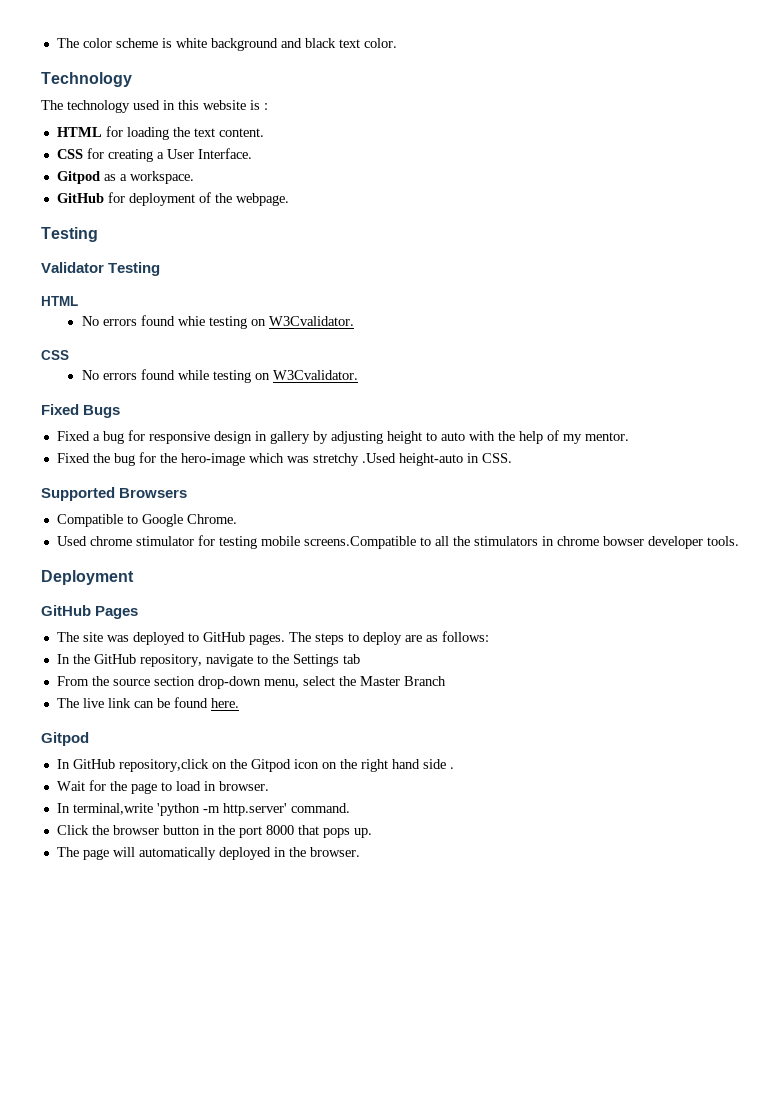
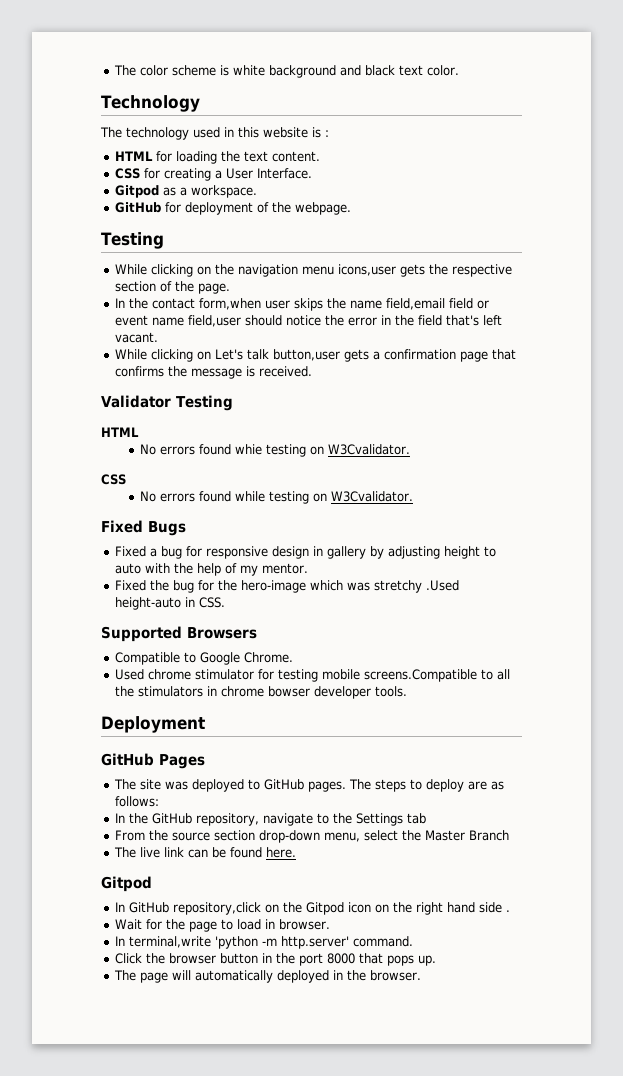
+ While clicking on the navigation menu icons,user gets the respective section of the page.
+ In the contact form,when user skips the name field,email field or event name field,user should notice the error in the field that's left vacant.
+ While clicking on Let's talk button,user gets a confirmation page that confirms the message is received.

